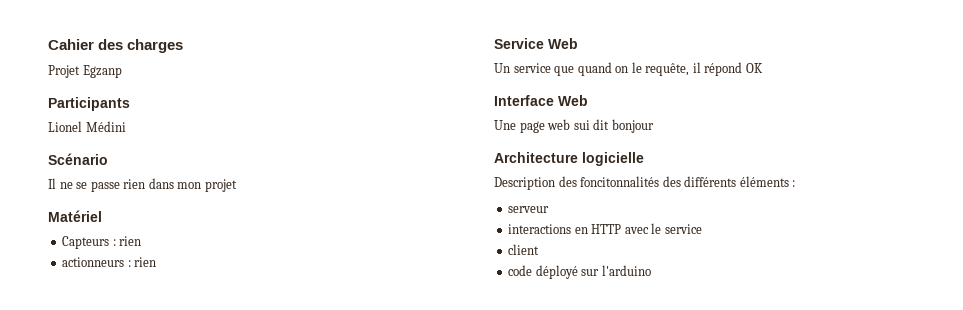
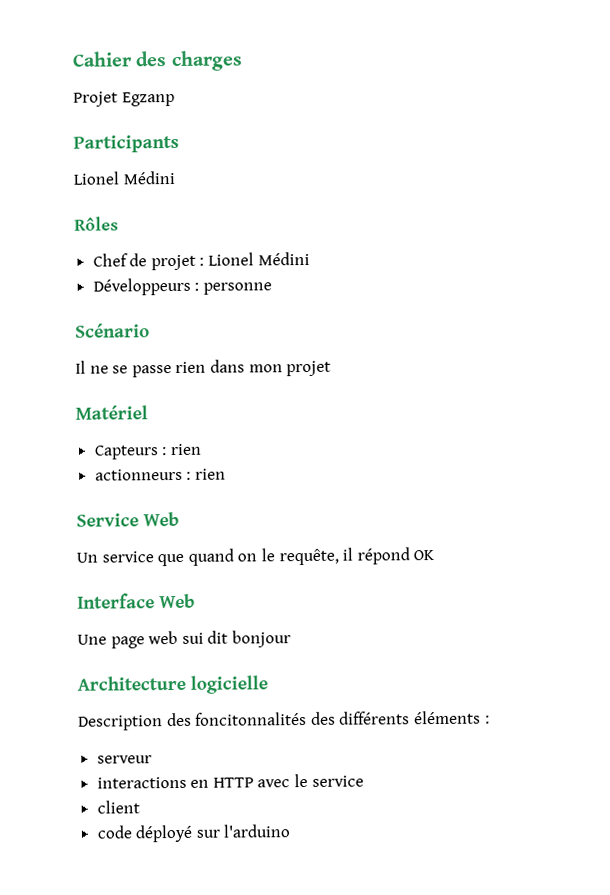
+ Rôles
+ Chef de projet : Lionel Médini
+ Développeurs : personne

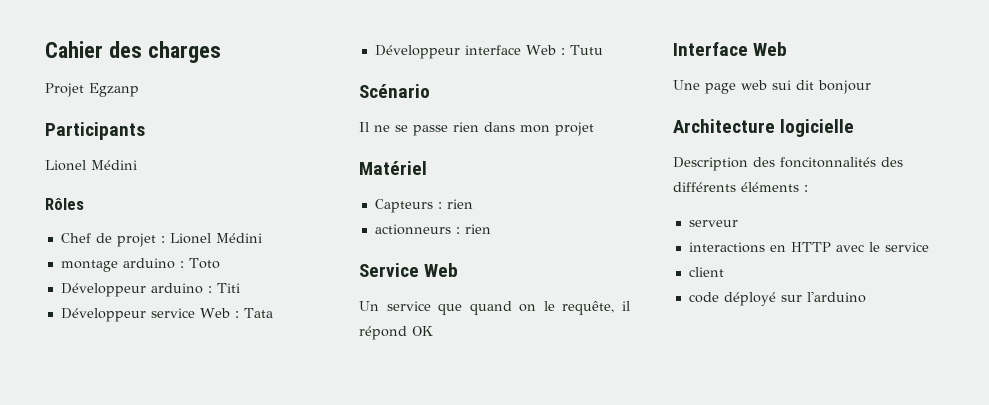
- Développeurs : personne
+ montage arduino : Toto
+ Développeur arduino : Titi
+ Développeur service Web : Tata
+ Développeur interface Web : Tutu

